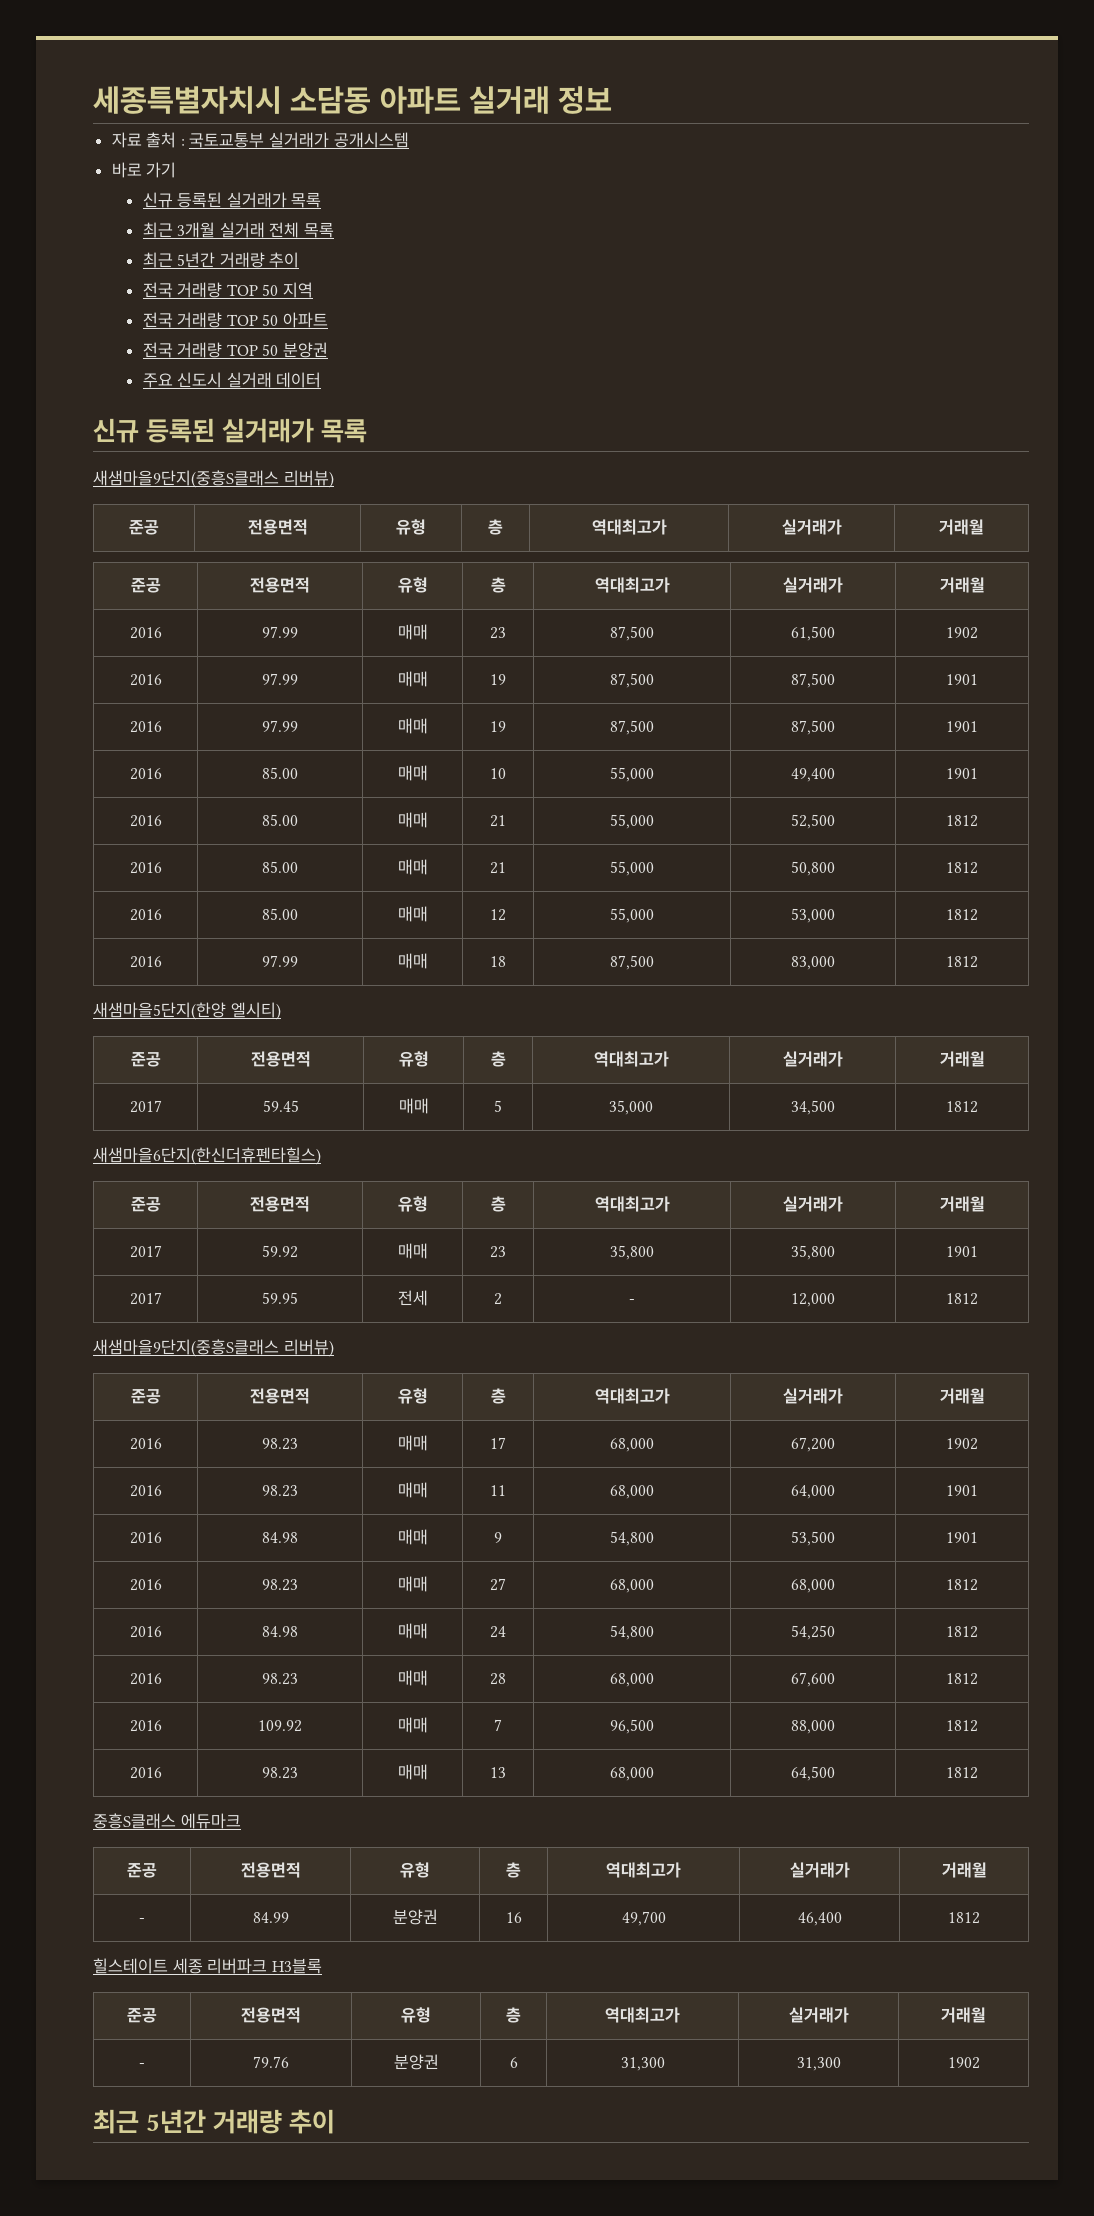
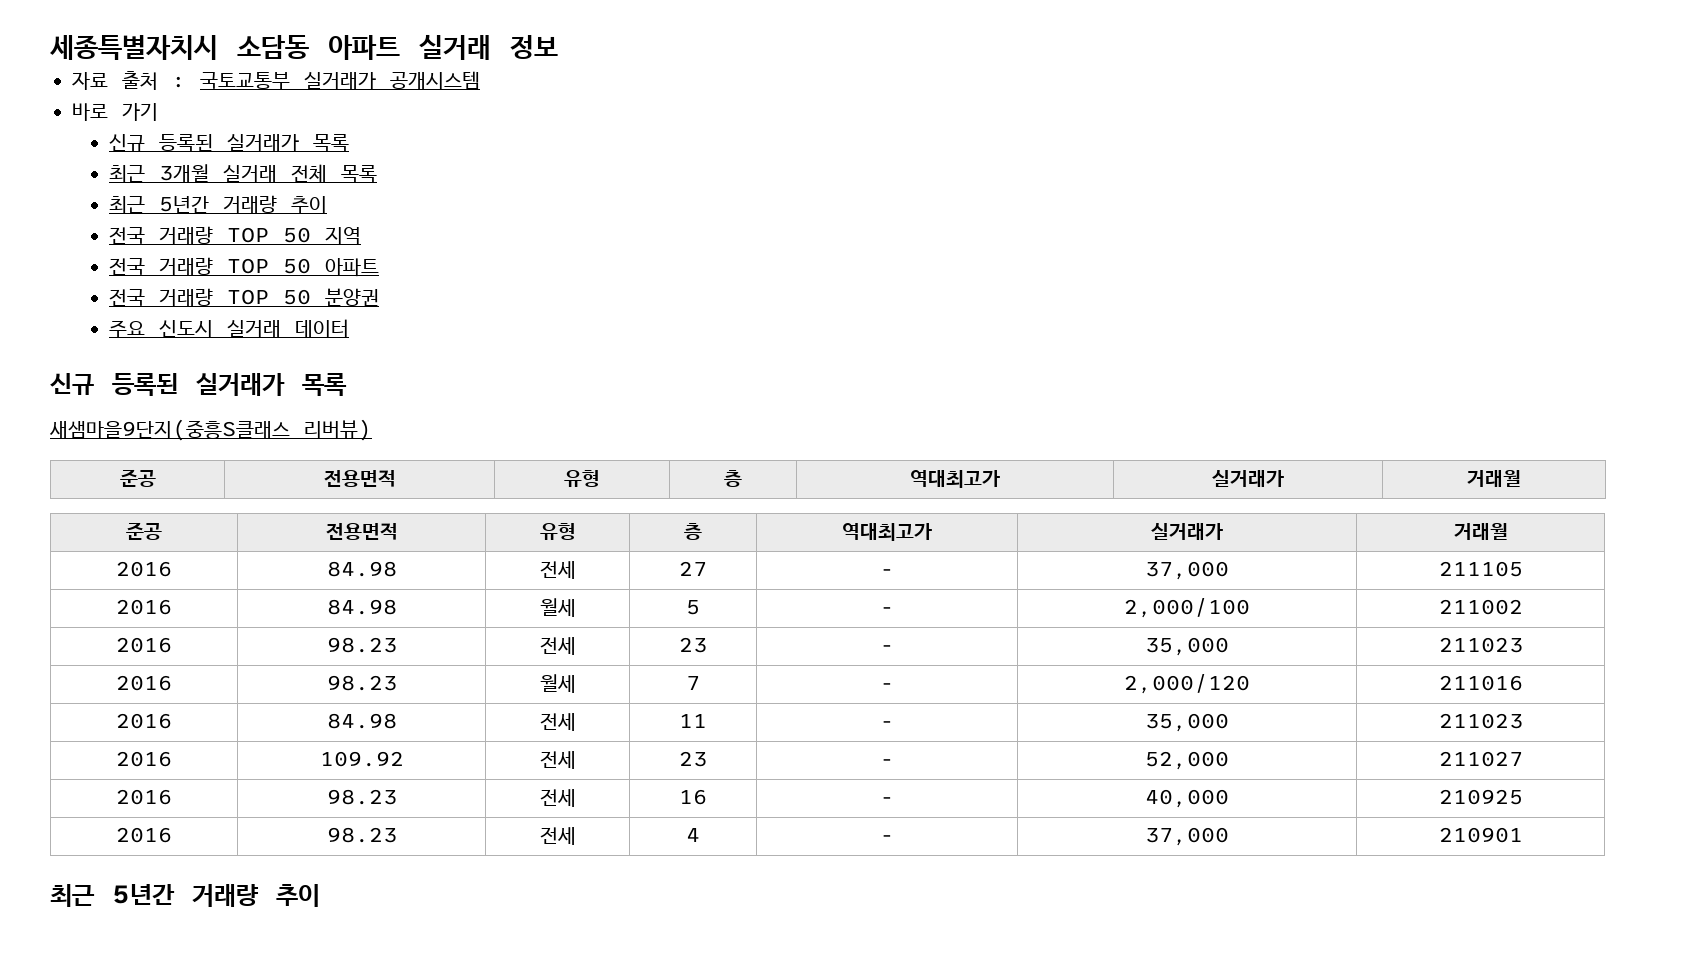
- 2016 | 97.99 | 매매 | 23 | 87,500 | 61,500 | 1902
- 2016 | 97.99 | 매매 | 19 | 87,500 | 87,500 | 1901
- 2016 | 97.99 | 매매 | 19 | 87,500 | 87,500 | 1901
- 2016 | 85.00 | 매매 | 10 | 55,000 | 49,400 | 1901
- 2016 | 85.00 | 매매 | 21 | 55,000 | 52,500 | 1812
- 2016 | 85.00 | 매매 | 21 | 55,000 | 50,800 | 1812
- 2016 | 85.00 | 매매 | 12 | 55,000 | 53,000 | 1812
- 2016 | 97.99 | 매매 | 18 | 87,500 | 83,000 | 1812
- 새샘마을5단지(한양 엘시티)
- 준공 | 전용면적 | 유형 | 층 | 역대최고가 | 실거래가 | 거래월
- 2017 | 59.45 | 매매 | 5 | 35,000 | 34,500 | 1812
- 새샘마을6단지(한신더휴펜타힐스)
- 준공 | 전용면적 | 유형 | 층 | 역대최고가 | 실거래가 | 거래월
- 2017 | 59.92 | 매매 | 23 | 35,800 | 35,800 | 1901
- 2017 | 59.95 | 전세 | 2 | - | 12,000 | 1812
- 새샘마을9단지(중흥S클래스 리버뷰)
- 준공 | 전용면적 | 유형 | 층 | 역대최고가 | 실거래가 | 거래월
- 2016 | 98.23 | 매매 | 17 | 68,000 | 67,200 | 1902
- 2016 | 98.23 | 매매 | 11 | 68,000 | 64,000 | 1901
- 2016 | 84.98 | 매매 | 9 | 54,800 | 53,500 | 1901
- 2016 | 98.23 | 매매 | 27 | 68,000 | 68,000 | 1812
- 2016 | 84.98 | 매매 | 24 | 54,800 | 54,250 | 1812
- 2016 | 98.23 | 매매 | 28 | 68,000 | 67,600 | 1812
- 2016 | 109.92 | 매매 | 7 | 96,500 | 88,000 | 1812
- 2016 | 98.23 | 매매 | 13 | 68,000 | 64,500 | 1812
- 중흥S클래스 에듀마크
- 준공 | 전용면적 | 유형 | 층 | 역대최고가 | 실거래가 | 거래월
- - | 84.99 | 분양권 | 16 | 49,700 | 46,400 | 1812
- 힐스테이트 세종 리버파크 H3블록
- 준공 | 전용면적 | 유형 | 층 | 역대최고가 | 실거래가 | 거래월
- - | 79.76 | 분양권 | 6 | 31,300 | 31,300 | 1902
+ 2016 | 84.98 | 전세 | 27 | - | 37,000 | 211105
+ 2016 | 84.98 | 월세 | 5 | - | 2,000/100 | 211002
+ 2016 | 98.23 | 전세 | 23 | - | 35,000 | 211023
+ 2016 | 98.23 | 월세 | 7 | - | 2,000/120 | 211016
+ 2016 | 84.98 | 전세 | 11 | - | 35,000 | 211023
+ 2016 | 109.92 | 전세 | 23 | - | 52,000 | 211027
+ 2016 | 98.23 | 전세 | 16 | - | 40,000 | 210925
+ 2016 | 98.23 | 전세 | 4 | - | 37,000 | 210901

